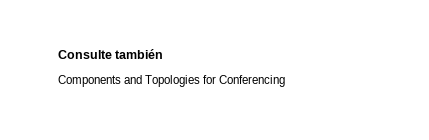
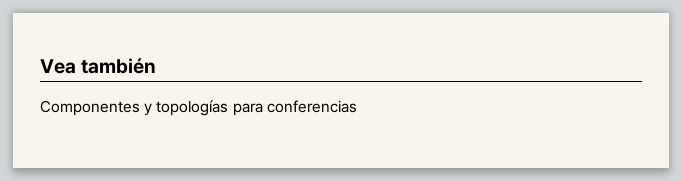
- Consulte también
+ Vea también
- Components and Topologies for Conferencing
+ Componentes y topologías para conferencias

